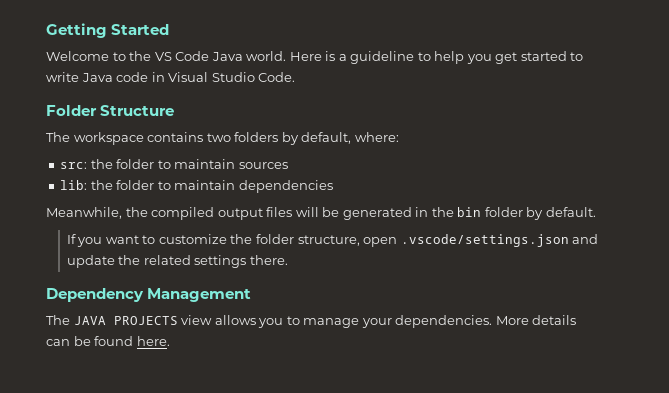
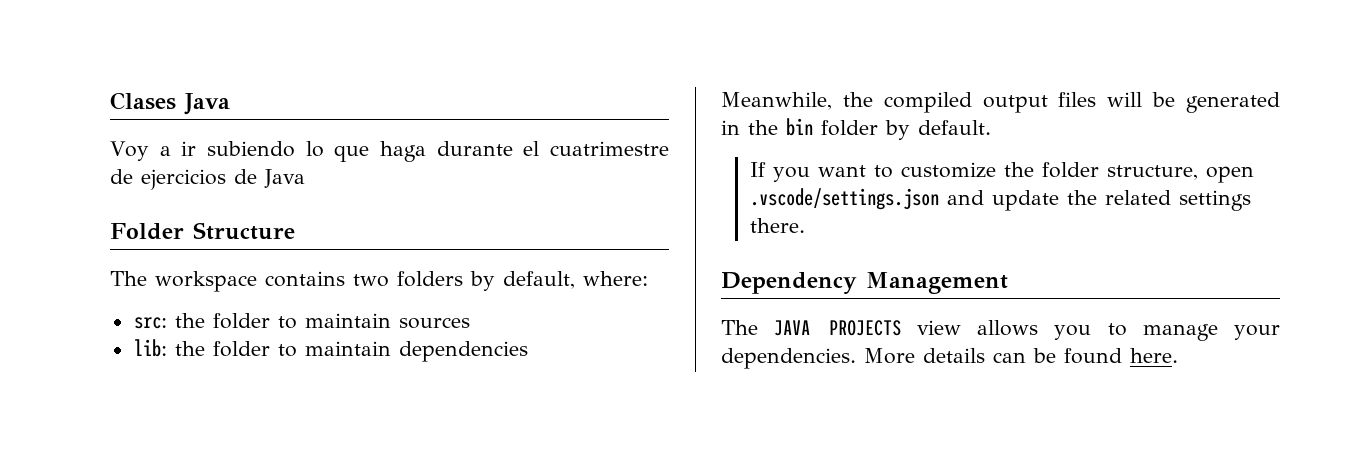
- Getting Started
- Welcome to the VS Code Java world. Here is a guideline to help you get started to write Java code in Visual Studio Code.
+ Clases Java
+ Voy a ir subiendo lo que haga durante el cuatrimestre de ejercicios de Java

